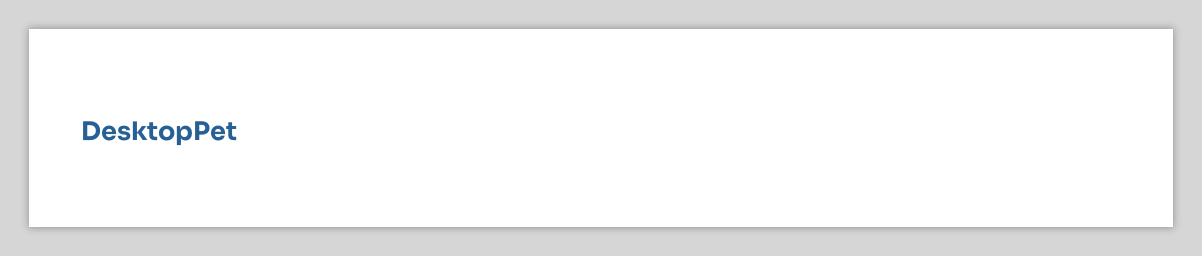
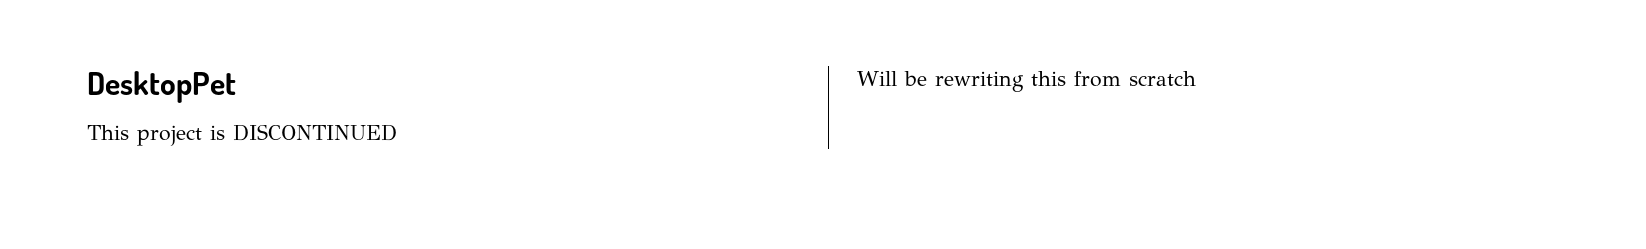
+ This project is DISCONTINUED
+ Will be rewriting this from scratch

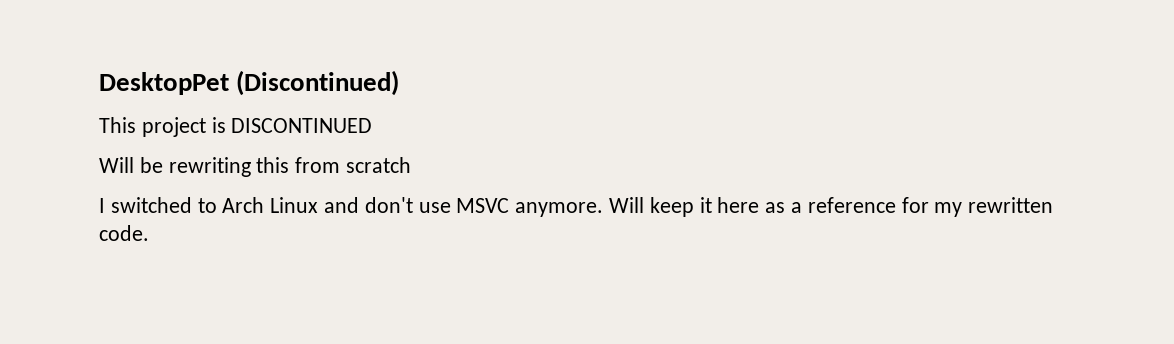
- DesktopPet
+ DesktopPet (Discontinued)
+ I switched to Arch Linux and don't use MSVC anymore. Will keep it here as a reference for my rewritten code.

